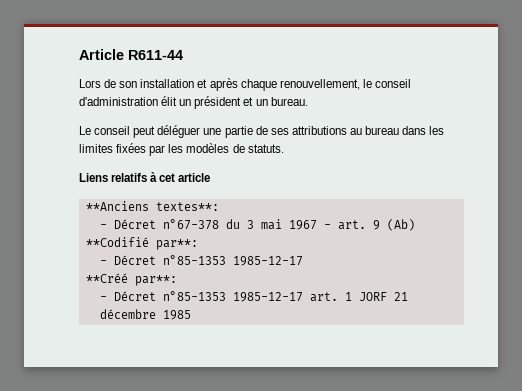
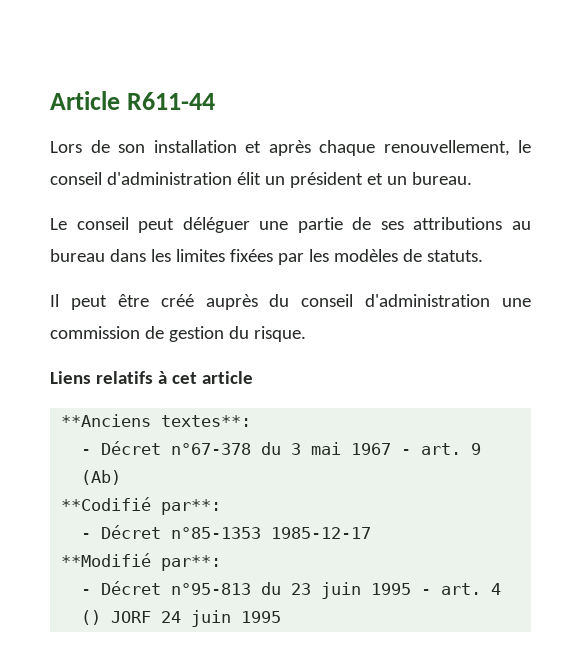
+ Il peut être créé auprès du conseil d'administration une commission de gestion du risque.
- **Créé par**:
- - Décret n°85-1353 1985-12-17 art. 1 JORF 21 décembre 1985
+ **Modifié par**:
+ - Décret n°95-813 du 23 juin 1995 - art. 4 () JORF 24 juin 1995

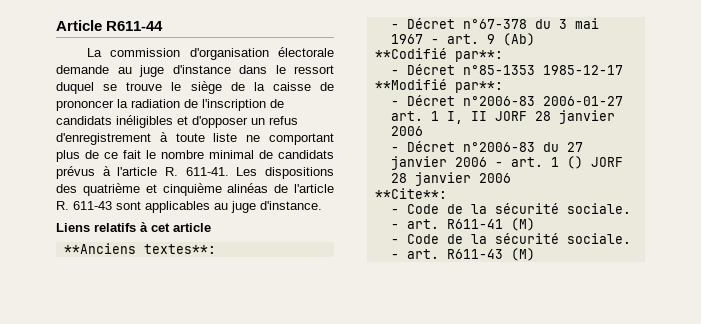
- Lors de son installation et après chaque renouvellement, le conseil d'administration élit un président et un bureau.
- Le conseil peut déléguer une partie de ses attributions au bureau dans les limites fixées par les modèles de statuts.
- Il peut être créé auprès du conseil d'administration une commission de gestion du risque.
+ La commission d'organisation électorale demande au juge d'instance dans le ressort duquel se trouve le siège de la caisse de prononcer la radiation de l'inscription de candidats inéligibles et d'opposer un refus d'enregistrement à toute liste ne comportant plus de ce fait le nombre minimal de candidats prévus à l'article R. 611-41. Les dispositions des quatrième et cinquième alinéas de l'article R. 611-43 sont applicables au juge d'instance.
- - Décret n°95-813 du 23 juin 1995 - art. 4 () JORF 24 juin 1995
+ - Décret n°2006-83 2006-01-27 art. 1 I, II JORF 28 janvier 2006
+ - Décret n°2006-83 du 27 janvier 2006 - art. 1 () JORF 28 janvier 2006
+ **Cite**:
+ - Code de la sécurité sociale. - art. R611-41 (M)
+ - Code de la sécurité sociale. - art. R611-43 (M)

